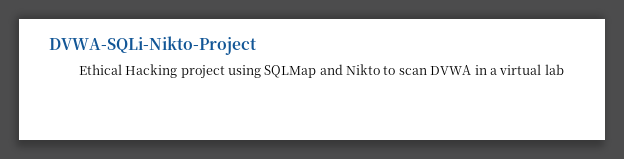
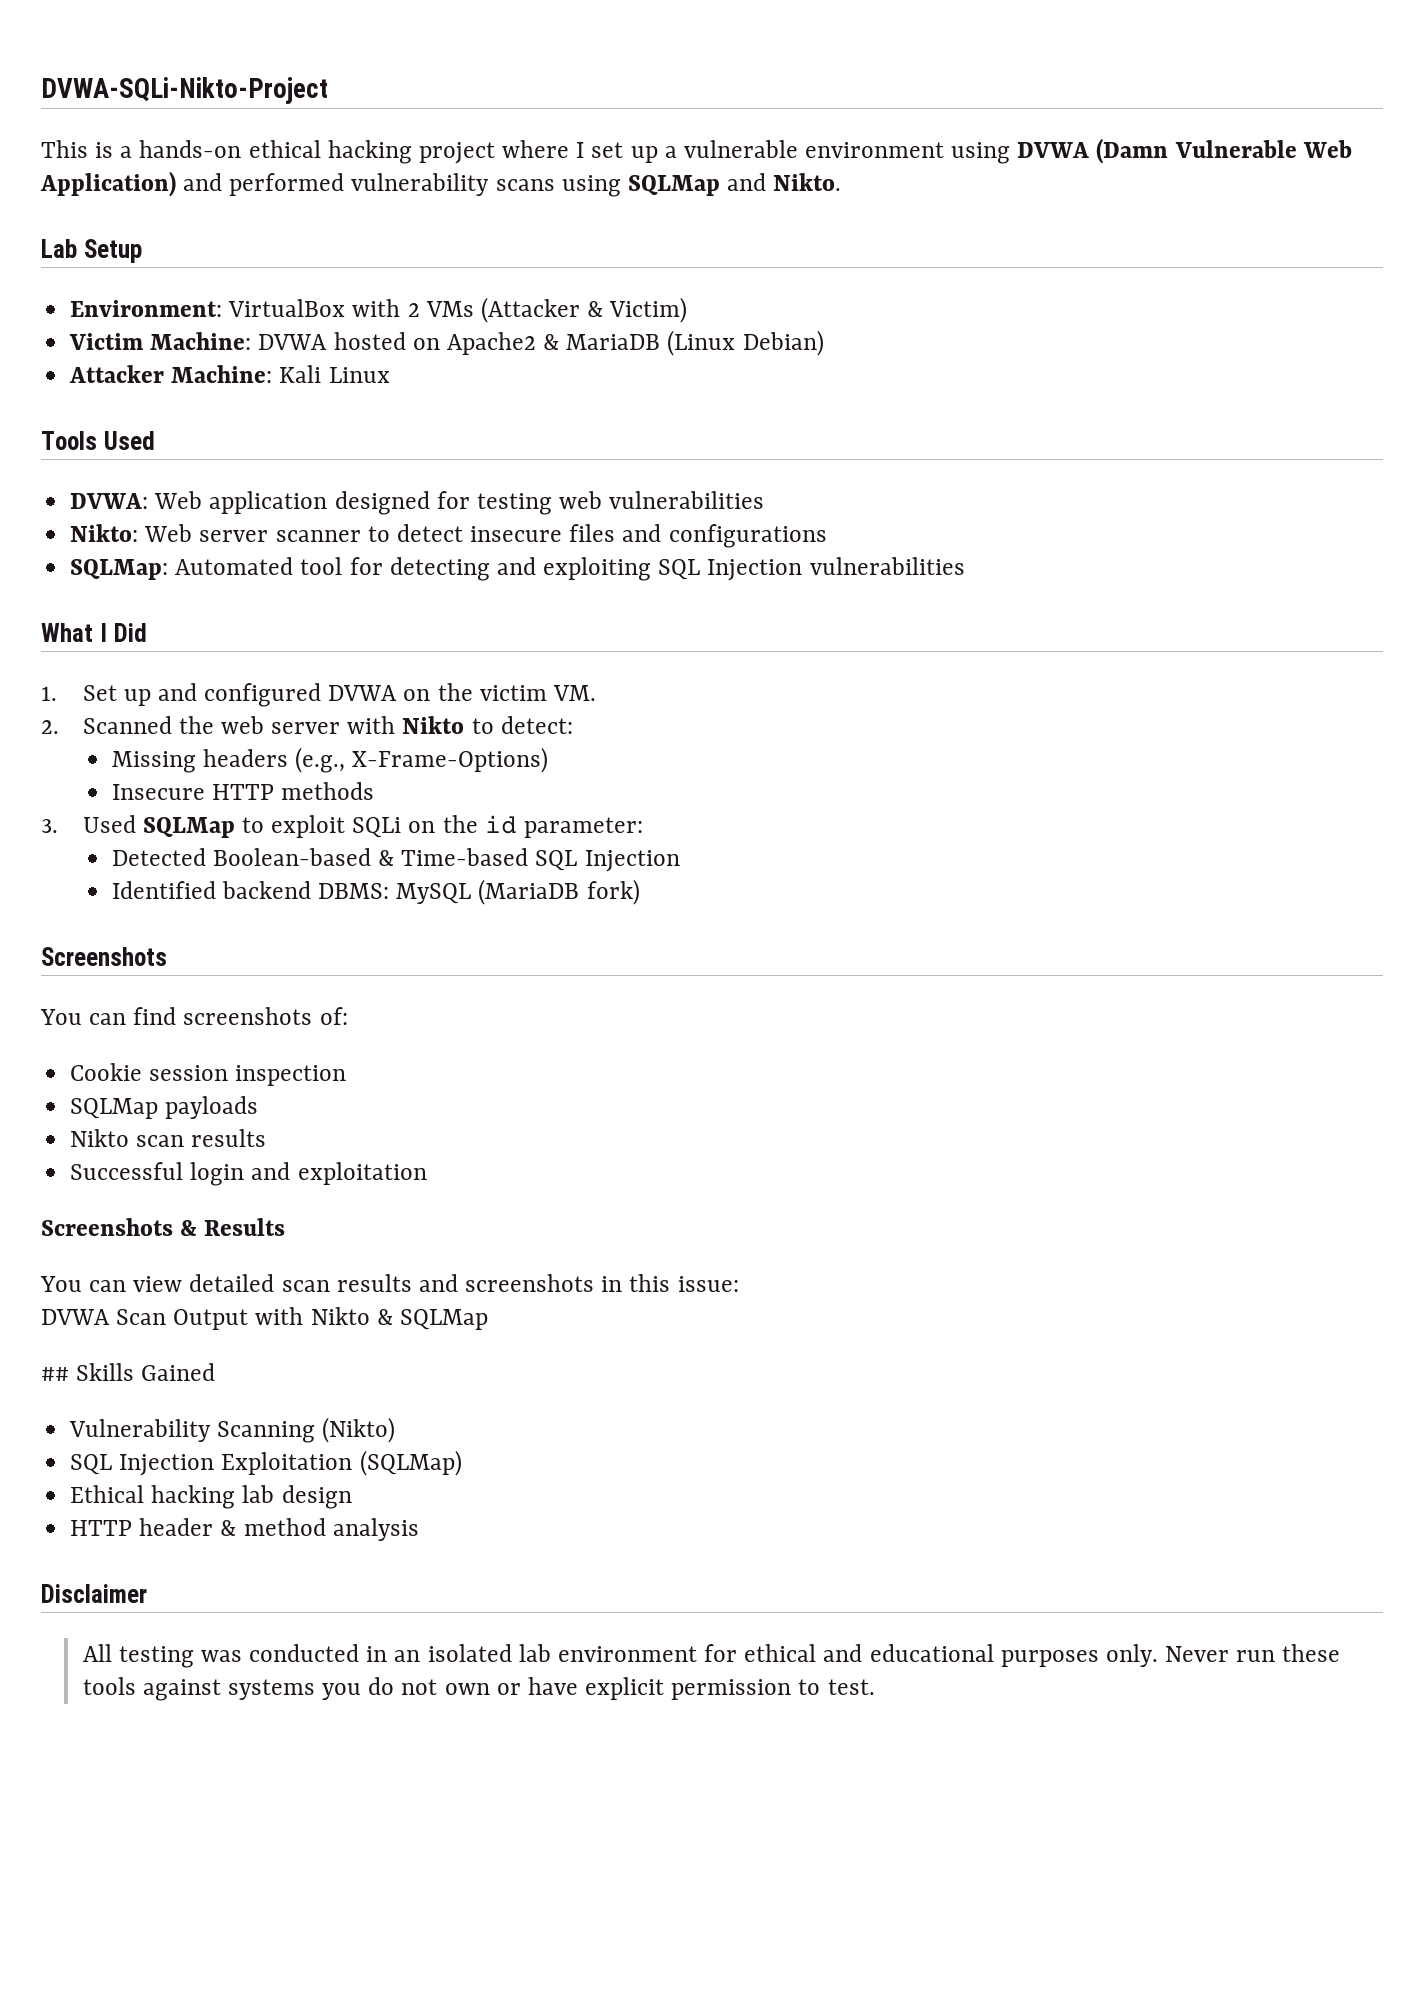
- Ethical Hacking project using SQLMap and Nikto to scan DVWA in a virtual lab
+ This is a hands-on ethical hacking project where I set up a vulnerable environment using DVWA (Damn Vulnerable Web Application) and performed vulnerability scans using SQLMap and Nikto.
+ Lab Setup
+ Environment: VirtualBox with 2 VMs (Attacker & Victim)
+ Victim Machine: DVWA hosted on Apache2 & MariaDB (Linux Debian)
+ Attacker Machine: Kali Linux
+ Tools Used
+ DVWA: Web application designed for testing web vulnerabilities
+ Nikto: Web server scanner to detect insecure files and configurations
+ SQLMap: Automated tool for detecting and exploiting SQL Injection vulnerabilities
+ What I Did
+ 1. Set up and configured DVWA on the victim VM.
+ 2. Scanned the web server with Nikto to detect:
+ Missing headers (e.g., X-Frame-Options)
+ Insecure HTTP methods
+ 3. Used SQLMap to exploit SQLi on the id parameter:
+ Detected Boolean-based & Time-based SQL Injection
+ Identified backend DBMS: MySQL (MariaDB fork)
+ Screenshots
+ You can find screenshots of:
+ Cookie session inspection
+ SQLMap payloads
+ Nikto scan results
+ Successful login and exploitation
+ Screenshots & Results
+ You can view detailed scan results and screenshots in this issue:
+ DVWA Scan Output with Nikto & SQLMap
+ ## Skills Gained
+ Vulnerability Scanning (Nikto)
+ SQL Injection Exploitation (SQLMap)
+ Ethical hacking lab design
+ HTTP header & method analysis
+ Disclaimer
+ All testing was conducted in an isolated lab environment for ethical and educational purposes only. Never run these tools against systems you do not own or have explicit permission to test.

